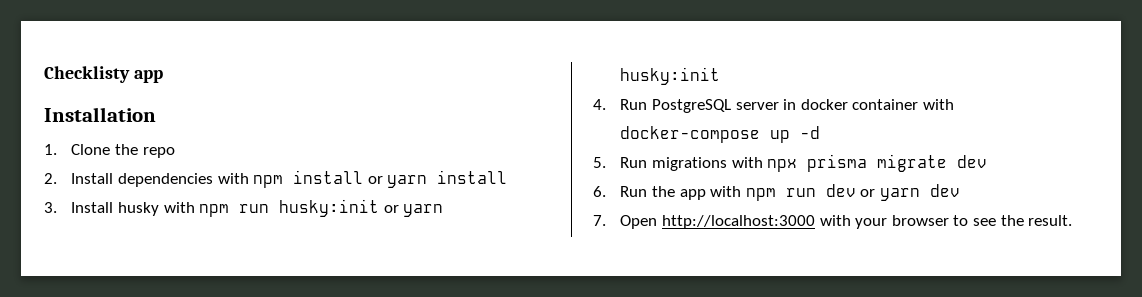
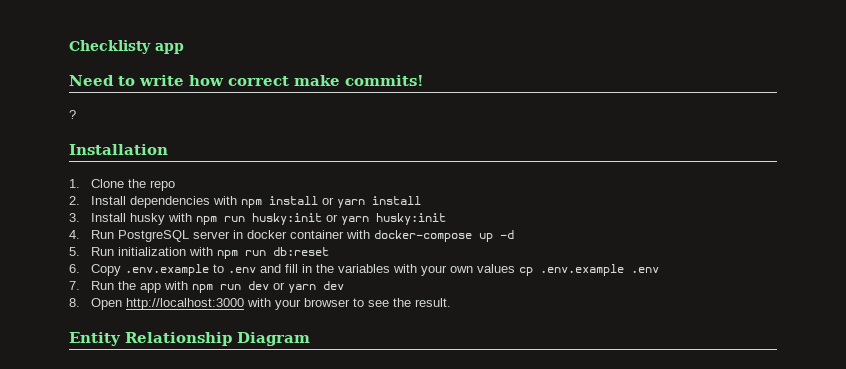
+ Need to write how correct make commits!
+ ?
- 5. Run migrations with npx prisma migrate dev
- 6. Run the app with npm run dev or yarn dev
+ 5. Run initialization with npm run db:reset
+ 6. Copy .env.example to .env and fill in the variables with your own values cp .env.example .env
+ 7. Run the app with npm run dev or yarn dev
- 7. Open http://localhost:3000 with your browser to see the result.
+ 8. Open http://localhost:3000 with your browser to see the result.
+ Entity Relationship Diagram

